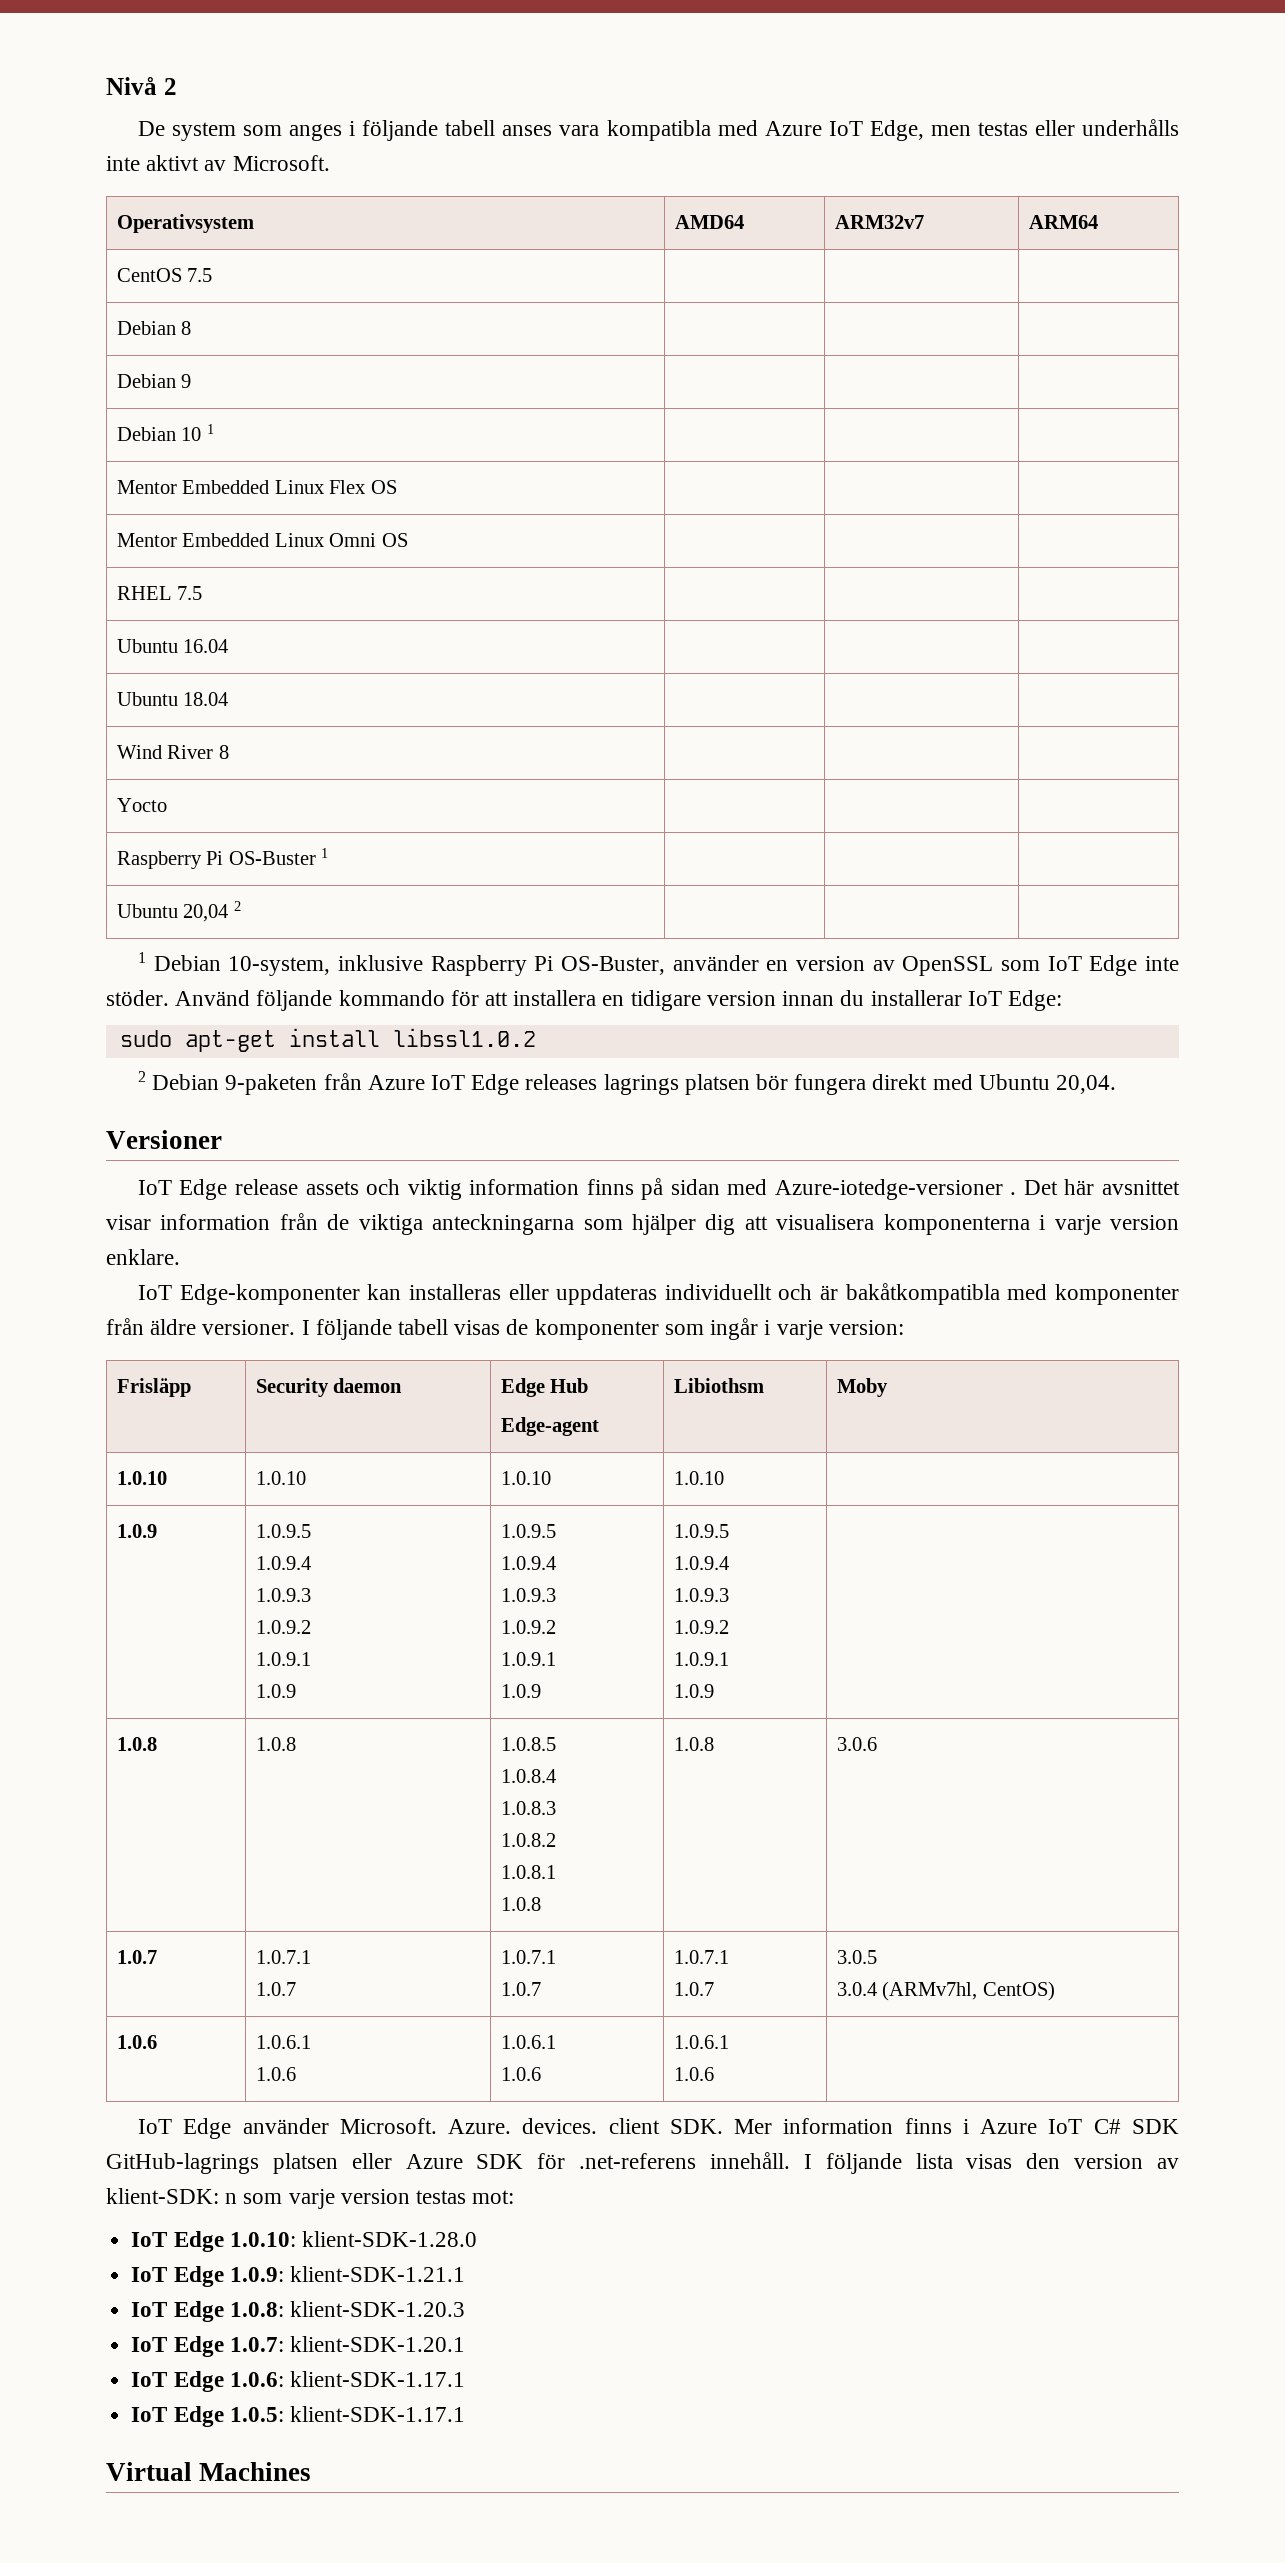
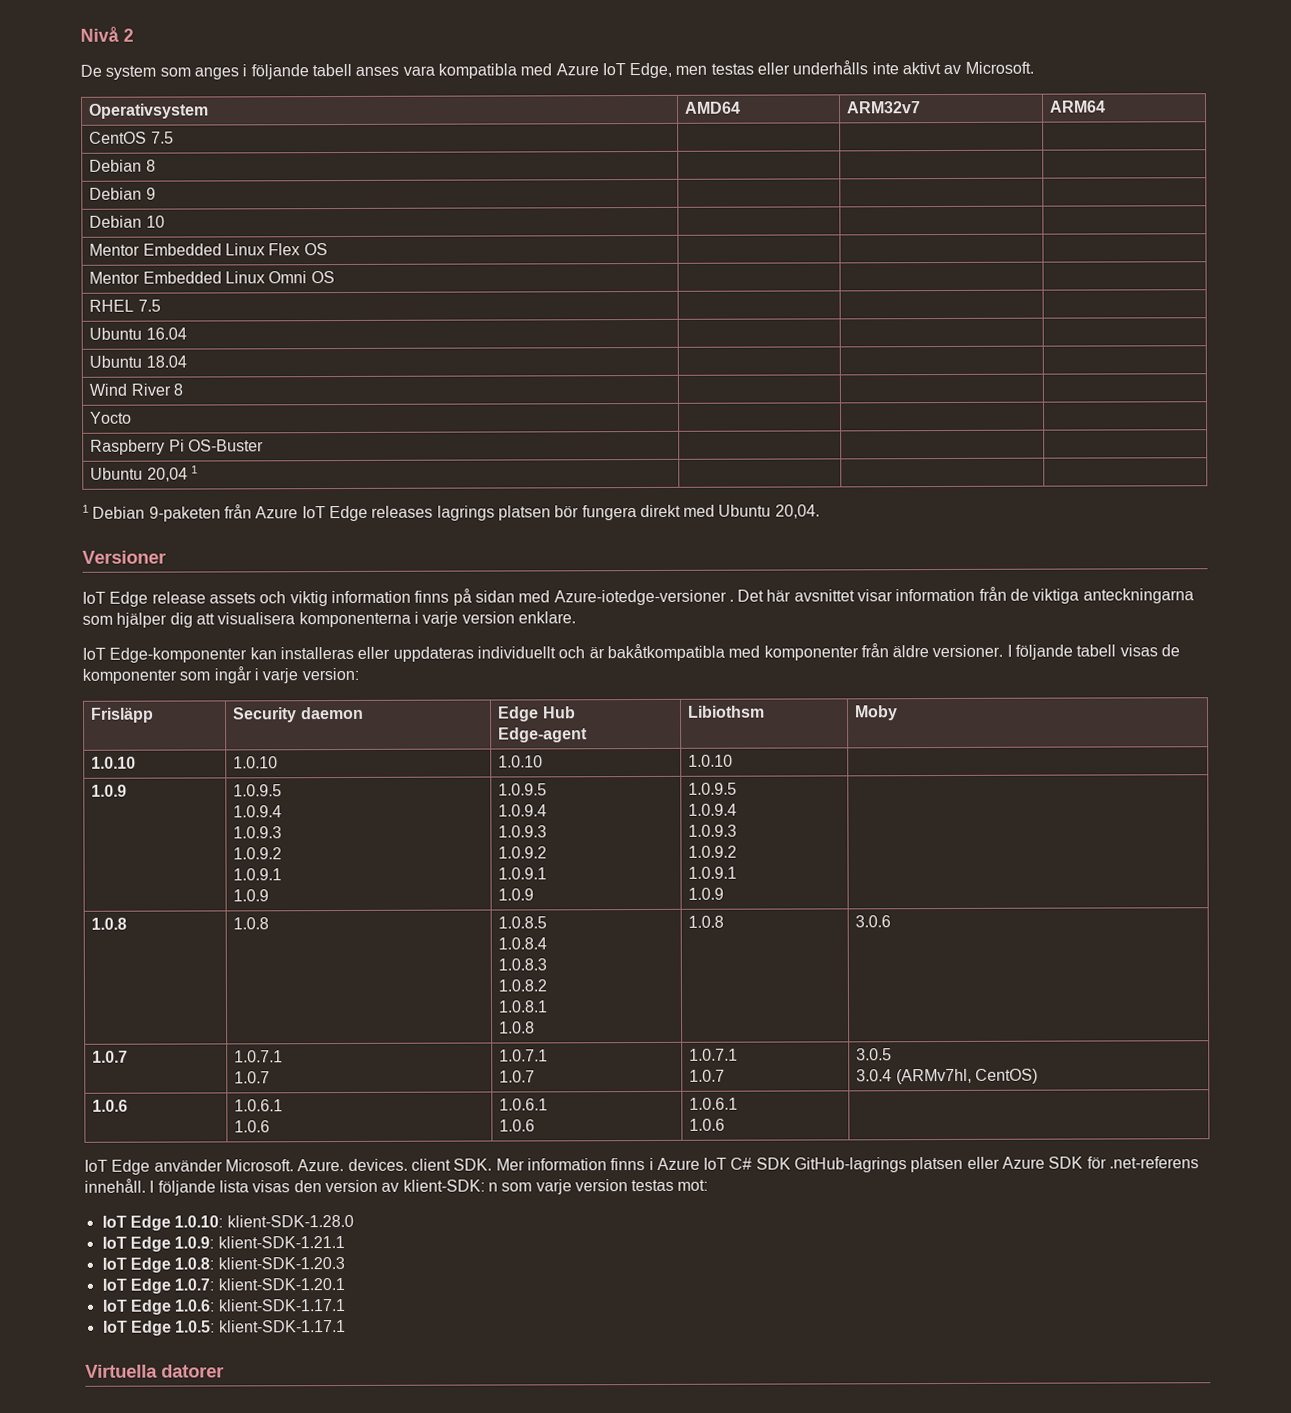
- Debian 10 1 | | |
+ Debian 10 | | |
- Raspberry Pi OS-Buster 1 | | |
+ Raspberry Pi OS-Buster | | |
- Ubuntu 20,04 2 | | |
+ Ubuntu 20,04 1 | | |
- 1 Debian 10-system, inklusive Raspberry Pi OS-Buster, använder en version av OpenSSL som IoT Edge inte stöder. Använd följande kommando för att installera en tidigare version innan du installerar IoT Edge:
- sudo apt-get install libssl1.0.2
- 2 Debian 9-paketen från Azure IoT Edge releases lagrings platsen bör fungera direkt med Ubuntu 20,04.
+ 1 Debian 9-paketen från Azure IoT Edge releases lagrings platsen bör fungera direkt med Ubuntu 20,04.
- Virtual Machines
+ Virtuella datorer

